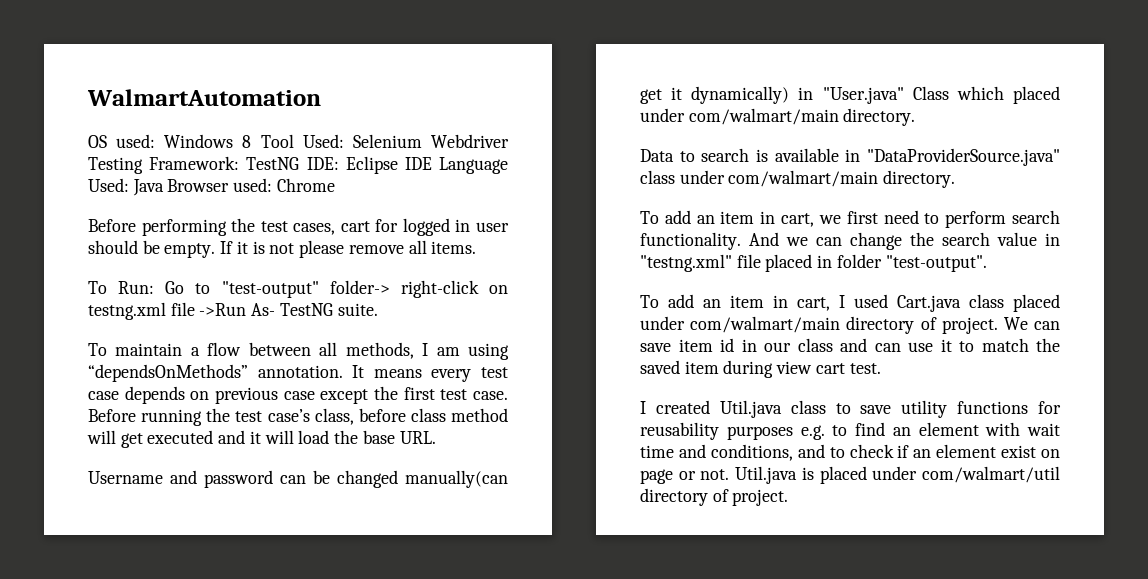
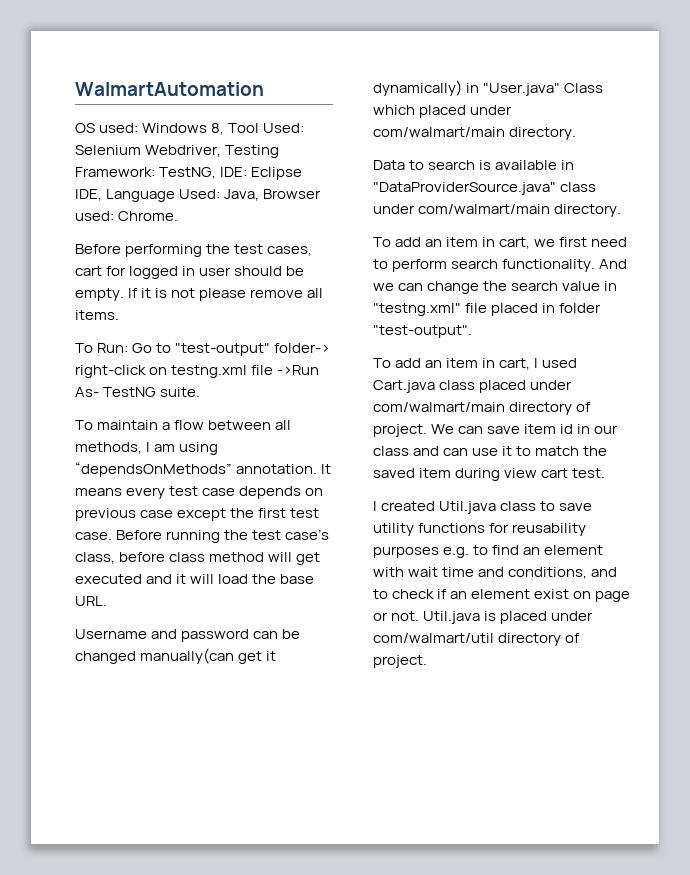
- OS used: Windows 8 Tool Used: Selenium Webdriver Testing Framework: TestNG IDE: Eclipse IDE Language Used: Java Browser used: Chrome
+ OS used: Windows 8, Tool Used: Selenium Webdriver, Testing Framework: TestNG, IDE: Eclipse IDE, Language Used: Java, Browser used: Chrome.

